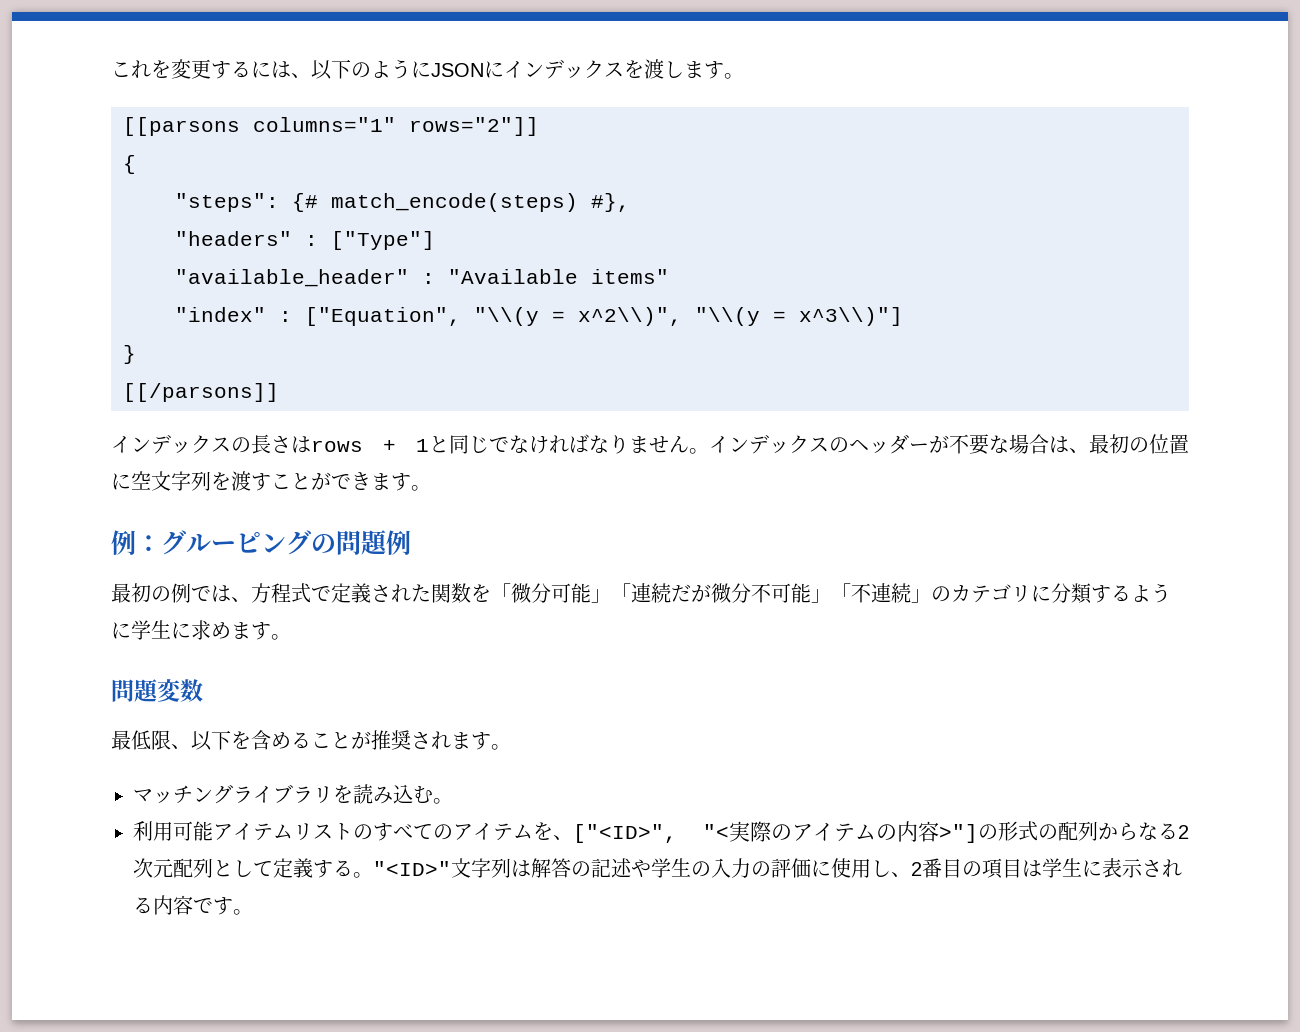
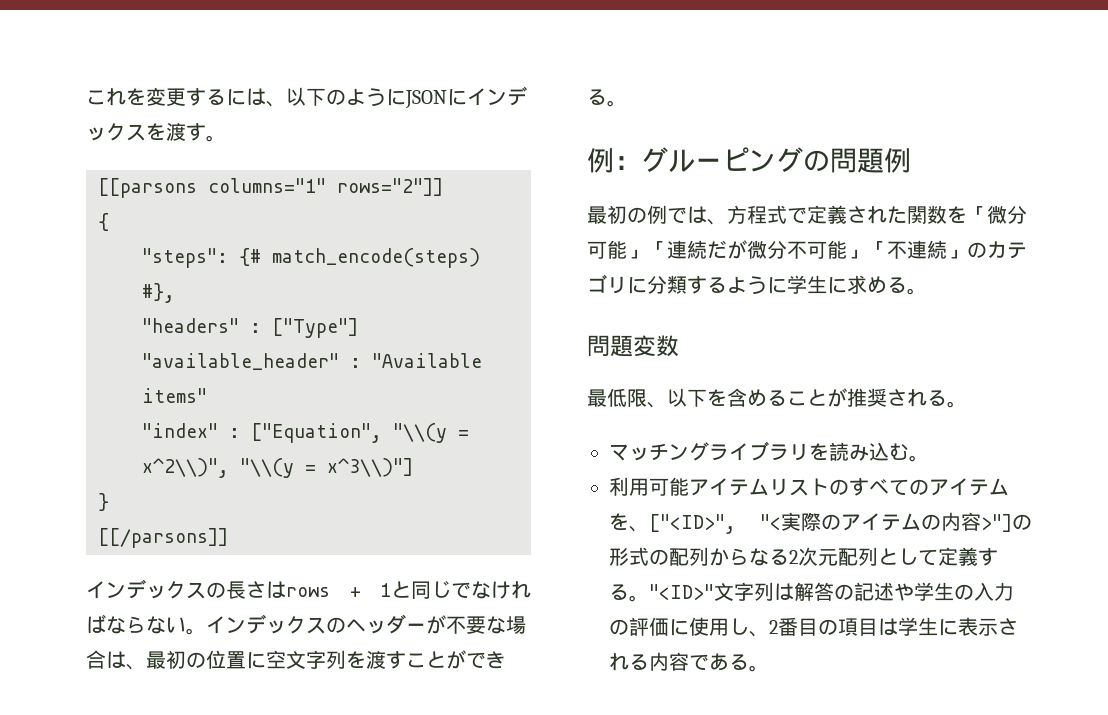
- これを変更するには、以下のようにJSONにインデックスを渡します。
+ これを変更するには、以下のようにJSONにインデックスを渡す。
- インデックスの長さはrows + 1と同じでなければなりません。
+ インデックスの長さはrows + 1と同じでなければならない。
- インデックスのヘッダーが不要な場合は、最初の位置に空文字列を渡すことができます。
+ インデックスのヘッダーが不要な場合は、最初の位置に空文字列を渡すことができる。
- 最初の例では、方程式で定義された関数を「微分可能」「連続だが微分不可能」「不連続」のカテゴリに分類するように学生に求めます。
+ 最初の例では、方程式で定義された関数を「微分可能」「連続だが微分不可能」「不連続」のカテゴリに分類するように学生に求める。
- 最低限、以下を含めることが推奨されます。
+ 最低限、以下を含めることが推奨される。
- "<ID>"文字列は解答の記述や学生の入力の評価に使用し、2番目の項目は学生に表示される内容です。
+ "<ID>"文字列は解答の記述や学生の入力の評価に使用し、2番目の項目は学生に表示される内容である。

